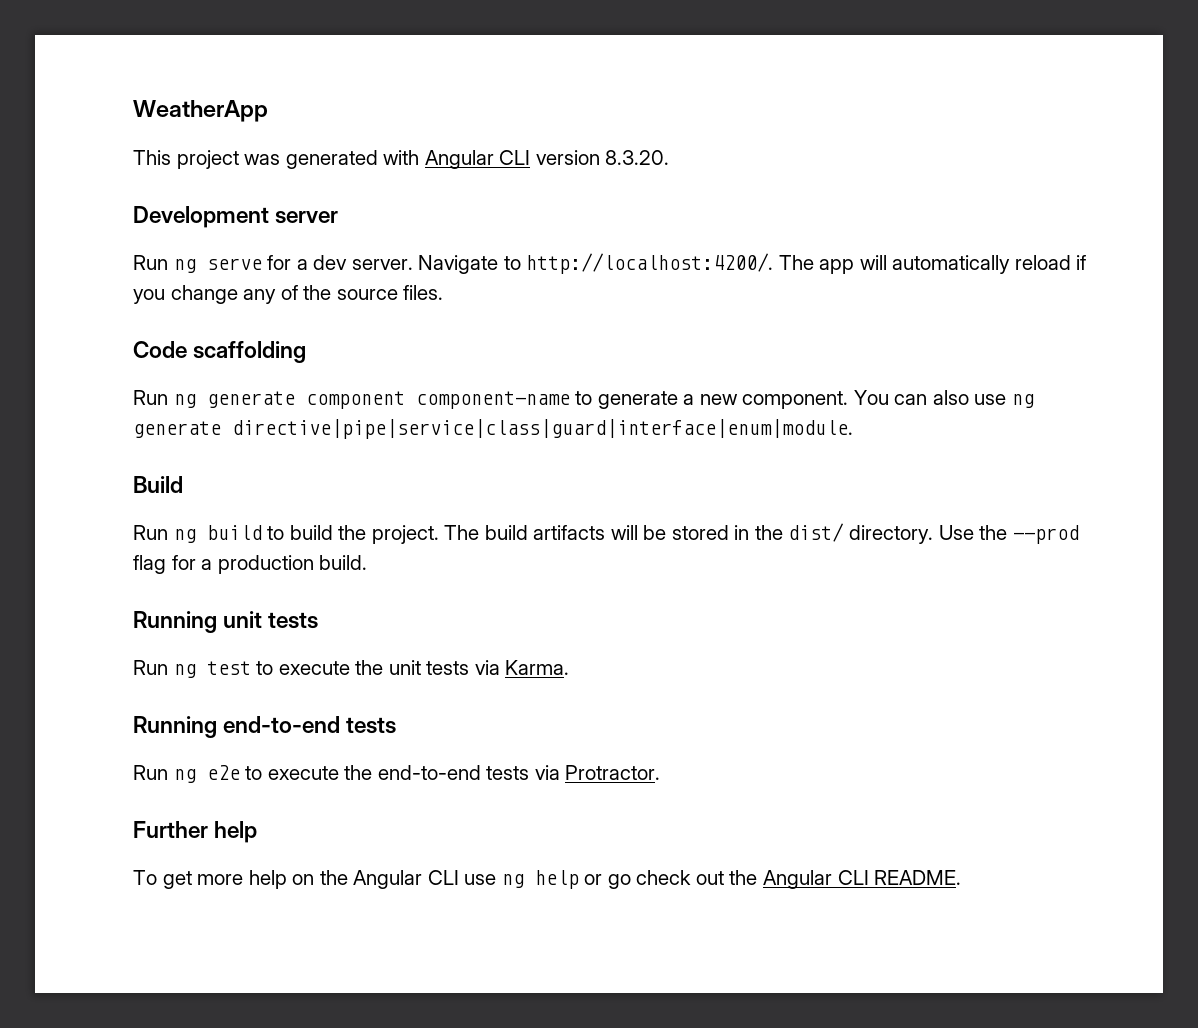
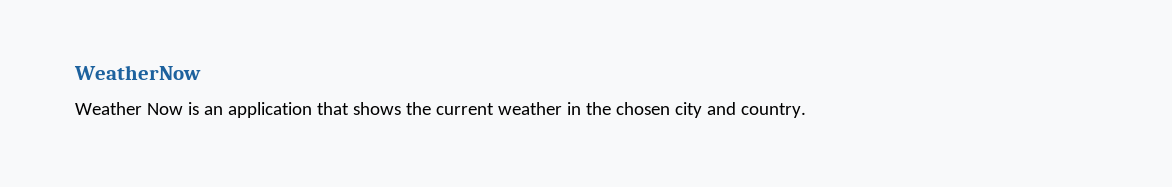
- WeatherApp
- This project was generated with Angular CLI version 8.3.20.
- Development server
- Run ng serve for a dev server. Navigate to http://localhost:4200/. The app will automatically reload if you change any of the source files.
- Code scaffolding
- Run ng generate component component-name to generate a new component. You can also use ng generate directive|pipe|service|class|guard|interface|enum|module.
- Build
- Run ng build to build the project. The build artifacts will be stored in the dist/ directory. Use the --prod flag for a production build.
- Running unit tests
- Run ng test to execute the unit tests via Karma.
- Running end-to-end tests
- Run ng e2e to execute the end-to-end tests via Protractor.
- Further help
- To get more help on the Angular CLI use ng help or go check out the Angular CLI README.
+ WeatherNow
+ Weather Now is an application that shows the current weather in the chosen city and country.

